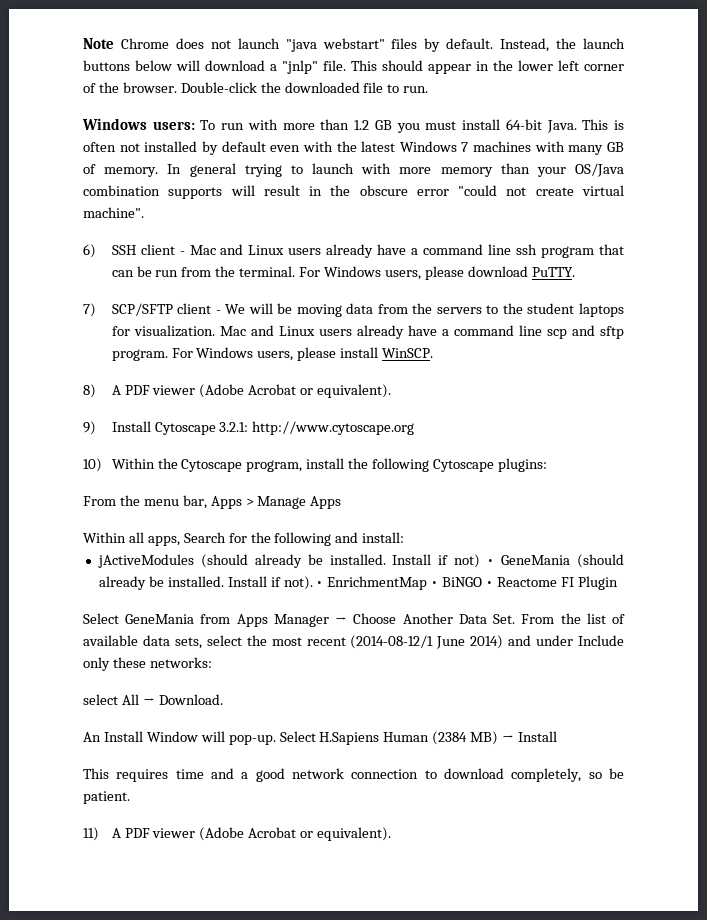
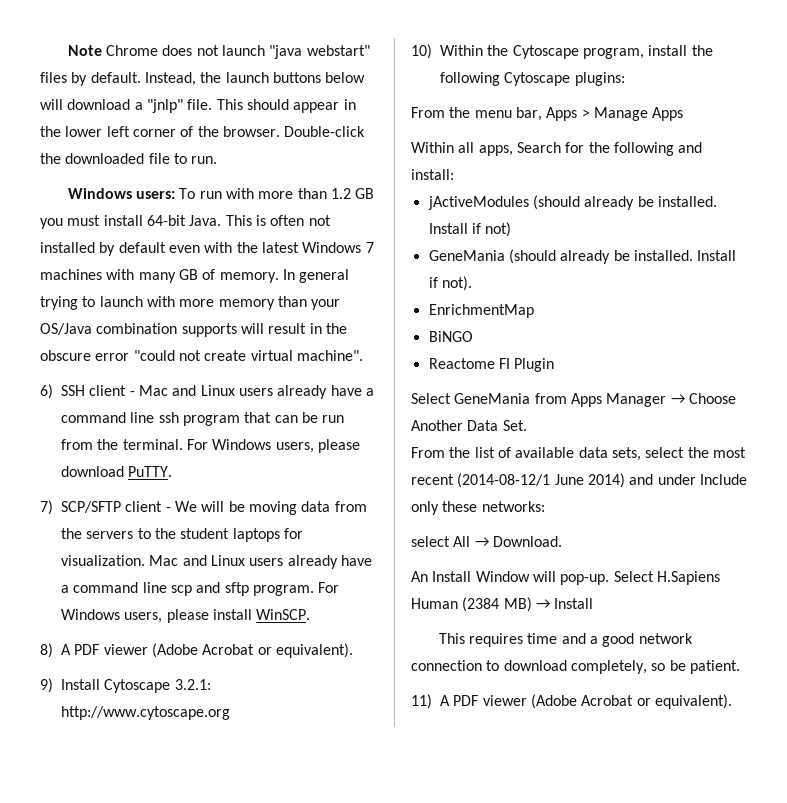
- Install if not) • GeneMania (should already be installed.
+ Install if not)
+ GeneMania (should already be installed.
- Install if not). • EnrichmentMap • BiNGO • Reactome FI Plugin
+ Install if not).
+ EnrichmentMap
+ BiNGO
+ Reactome FI Plugin
- Select GeneMania from Apps Manager → Choose Another Data Set. From the list of available data sets, select the most recent (2014-08-12/1 June 2014) and under Include only these networks:
+ Select GeneMania from Apps Manager → Choose Another Data Set.
+ From the list of available data sets, select the most recent (2014-08-12/1 June 2014) and under Include only these networks:

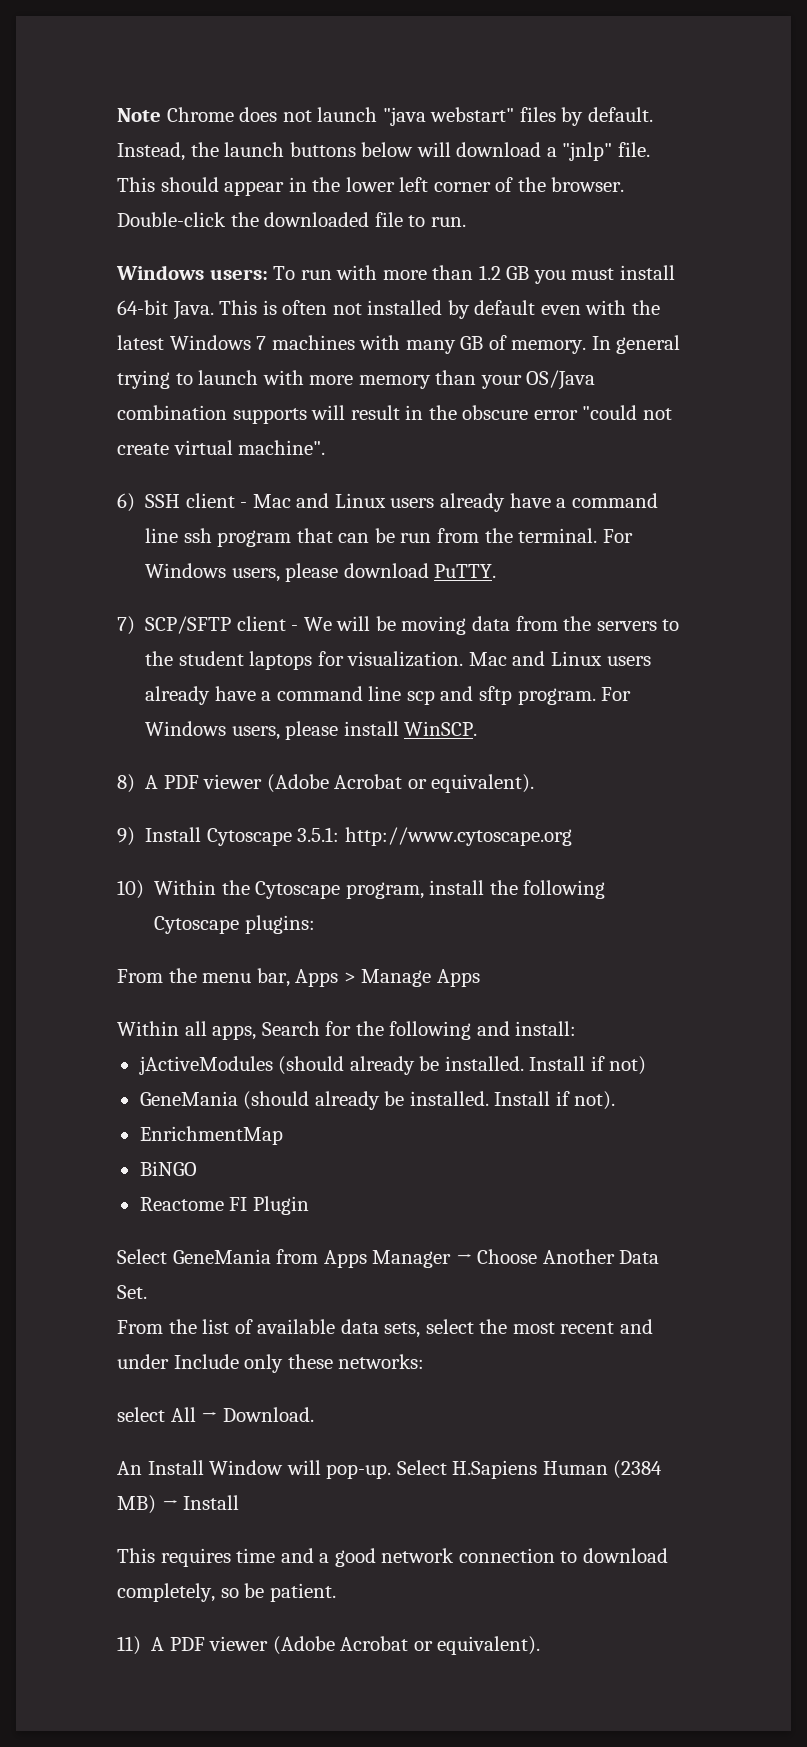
- 9) Install Cytoscape 3.2.1: http://www.cytoscape.org
+ 9) Install Cytoscape 3.5.1: http://www.cytoscape.org
- From the list of available data sets, select the most recent (2014-08-12/1 June 2014) and under Include only these networks:
+ From the list of available data sets, select the most recent and under Include only these networks:

